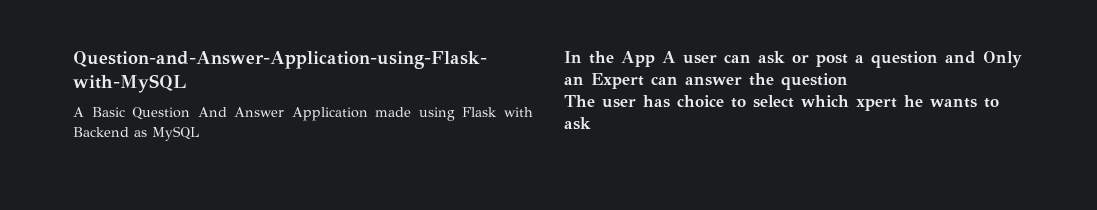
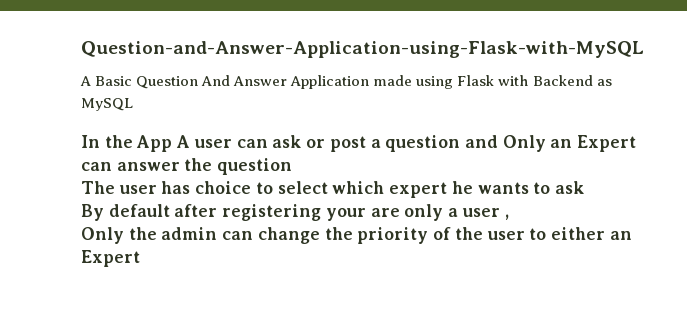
- The user has choice to select which xpert he wants to ask
+ The user has choice to select which expert he wants to ask
+ By default after registering your are only a user ,
+ Only the admin can change the priority of the user to either an Expert

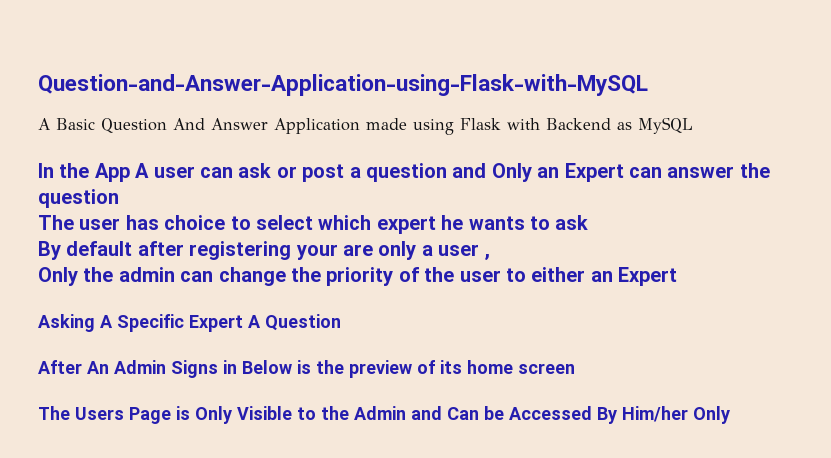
+ Asking A Specific Expert A Question
+ After An Admin Signs in Below is the preview of its home screen
+ The Users Page is Only Visible to the Admin and Can be Accessed By Him/her Only

